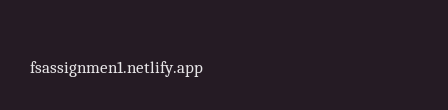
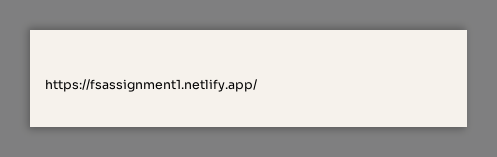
- fsassignmen1.netlify.app
+ https://fsassignment1.netlify.app/

